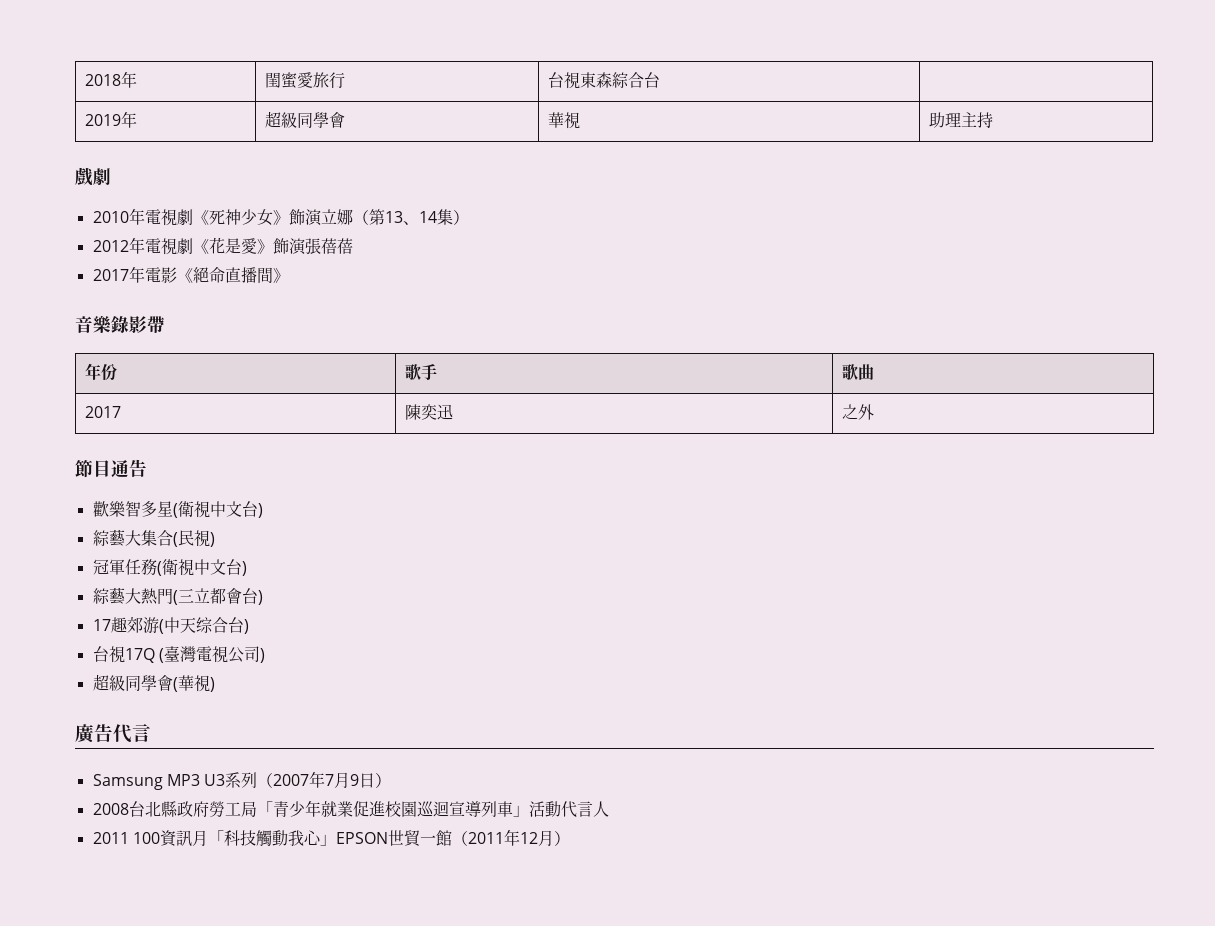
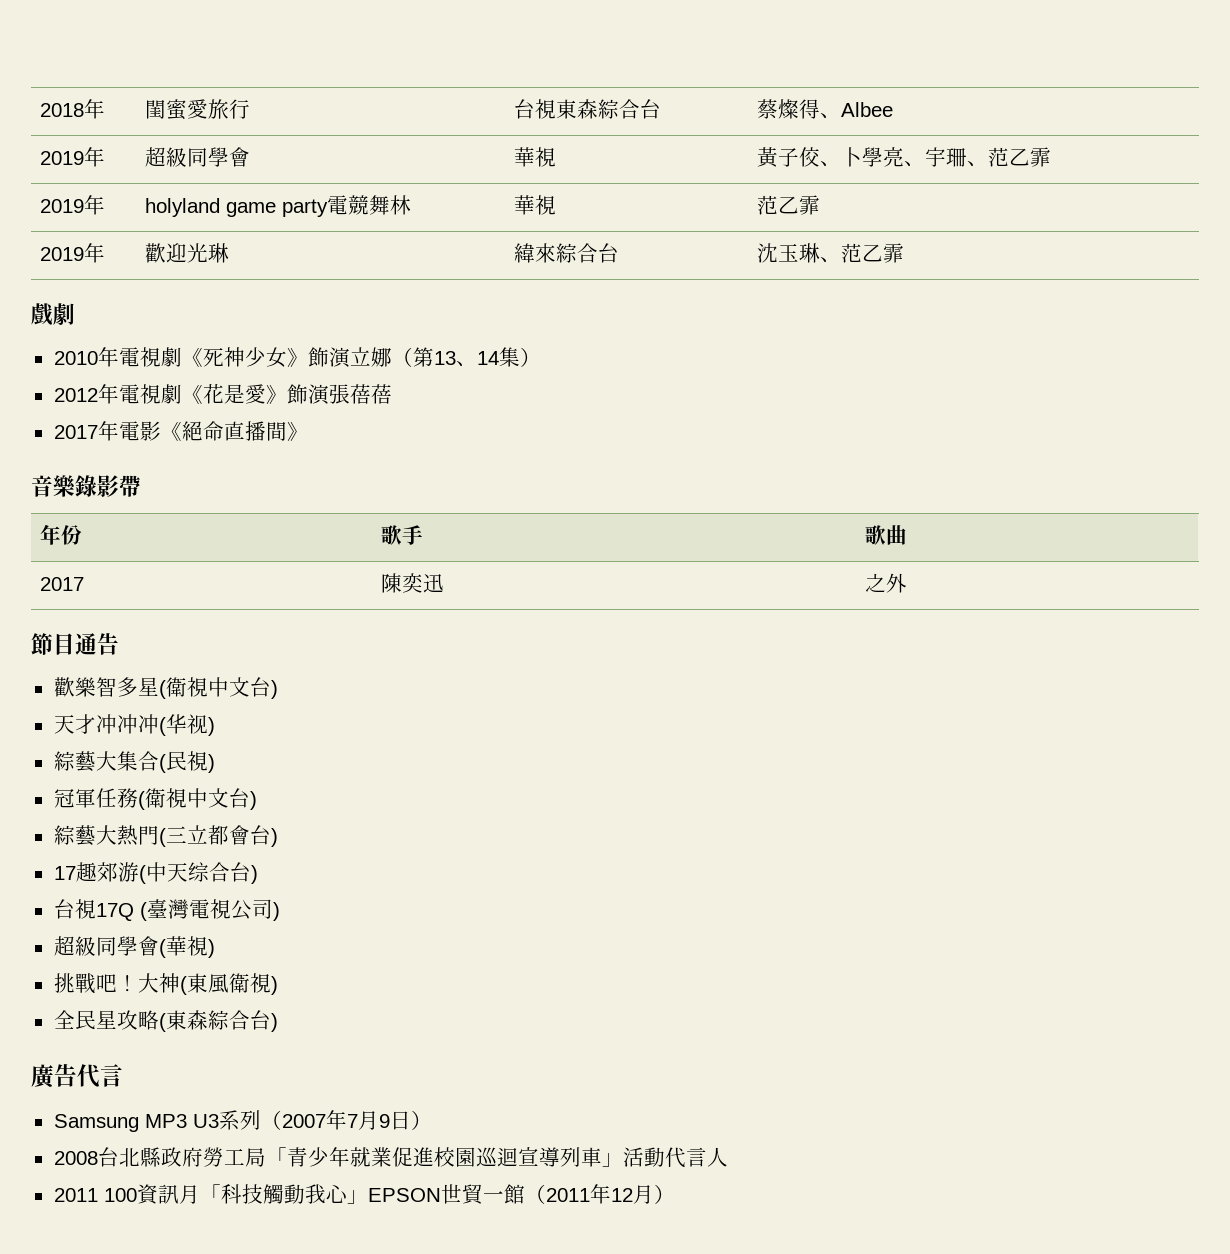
- 2018年 | 閨蜜愛旅行 | 台視東森綜合台 |
+ 2018年 | 閨蜜愛旅行 | 台視東森綜合台 | 蔡燦得、Albee
- 2019年 | 超級同學會 | 華視 | 助理主持
+ 2019年 | 超級同學會 | 華視 | 黃子佼、卜學亮、宇珊、范乙霏
+ 2019年 | holyland game party電競舞林 | 華視 | 范乙霏
+ 2019年 | 歡迎光琳 | 緯來綜合台 | 沈玉琳、范乙霏
+ 天才冲冲冲(华视)
+ 挑戰吧！大神(東風衛視)
+ 全民星攻略(東森綜合台)

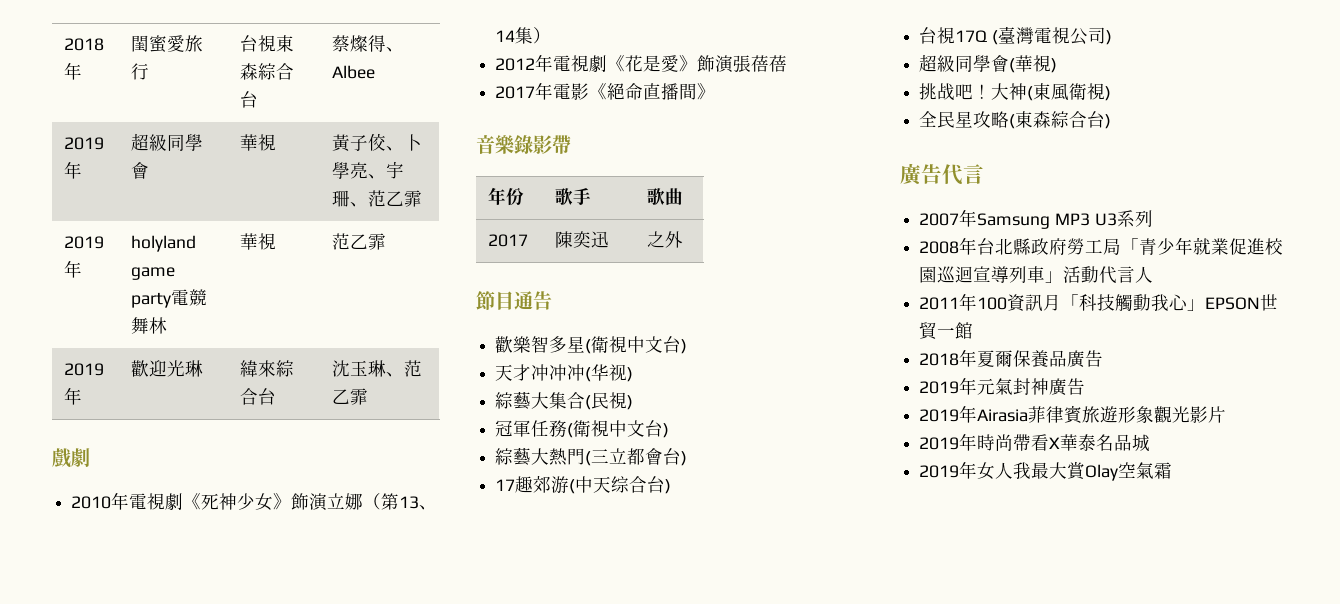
- 挑戰吧！
+ 挑战吧！
- Samsung MP3 U3系列（2007年7月9日）
+ 2007年Samsung MP3 U3系列
- 2008台北縣政府勞工局「青少年就業促進校園巡迴宣導列車」活動代言人
+ 2008年台北縣政府勞工局「青少年就業促進校園巡迴宣導列車」活動代言人
- 2011 100資訊月「科技觸動我心」EPSON世貿一館（2011年12月）
+ 2011年100資訊月「科技觸動我心」EPSON世貿一館
+ 2018年夏爾保養品廣告
+ 2019年元氣封神廣告
+ 2019年Airasia菲律賓旅遊形象觀光影片
+ 2019年時尚帶看X華泰名品城
+ 2019年女人我最大賞Olay空氣霜

